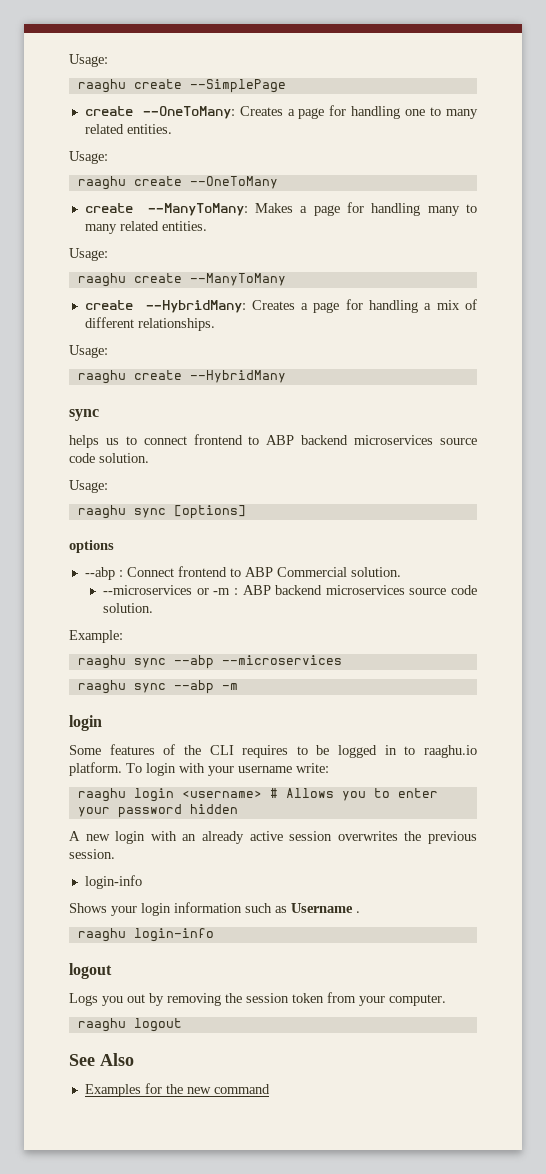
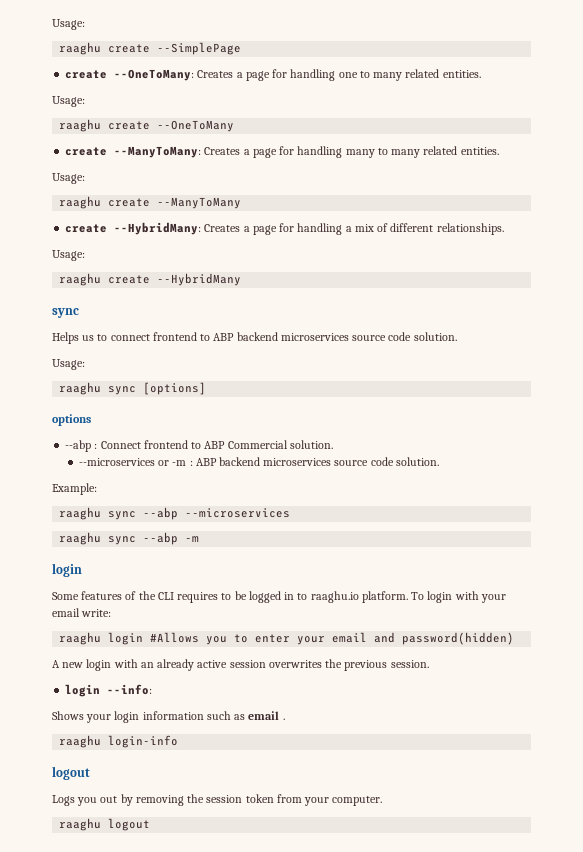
- create --ManyToMany: Makes a page for handling many to many related entities.
+ create --ManyToMany: Creates a page for handling many to many related entities.
- helps us to connect frontend to ABP backend microservices source code solution.
+ Helps us to connect frontend to ABP backend microservices source code solution.
- To login with your username write:
+ To login with your email write:
- raaghu login <username> # Allows you to enter your password hidden
+ raaghu login #Allows you to enter your email and password(hidden)
  A new login with an already active session overwrites the previous session.
- login-info
+ login --info:
- Shows your login information such as Username .
+ Shows your login information such as email .
- See Also
- Examples for the new command

